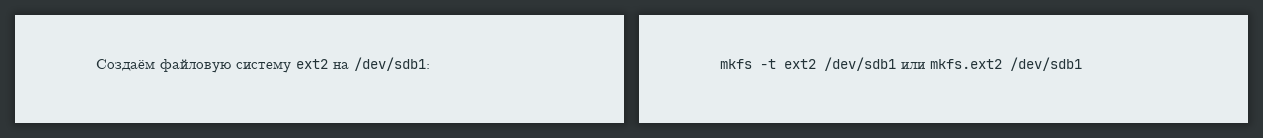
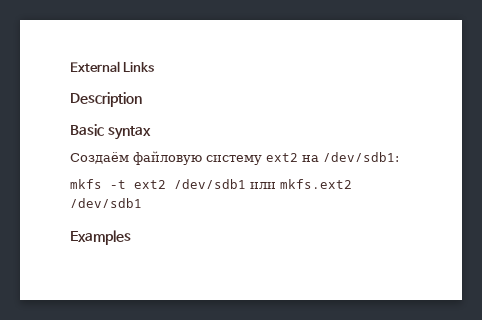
+ External Links
+ Description
+ Basic syntax
+ Examples

